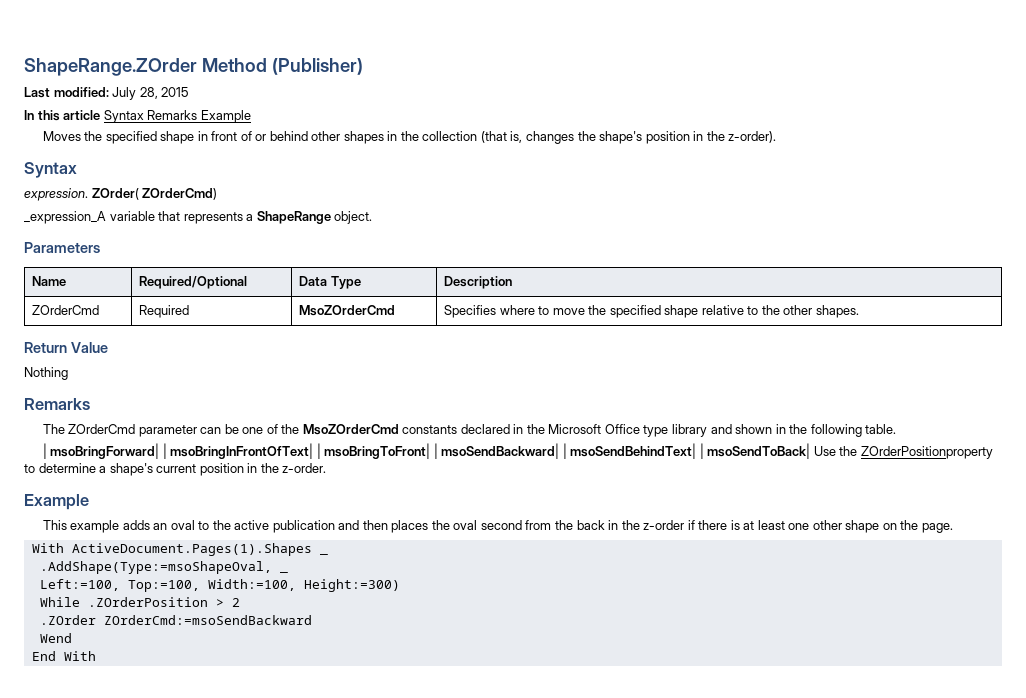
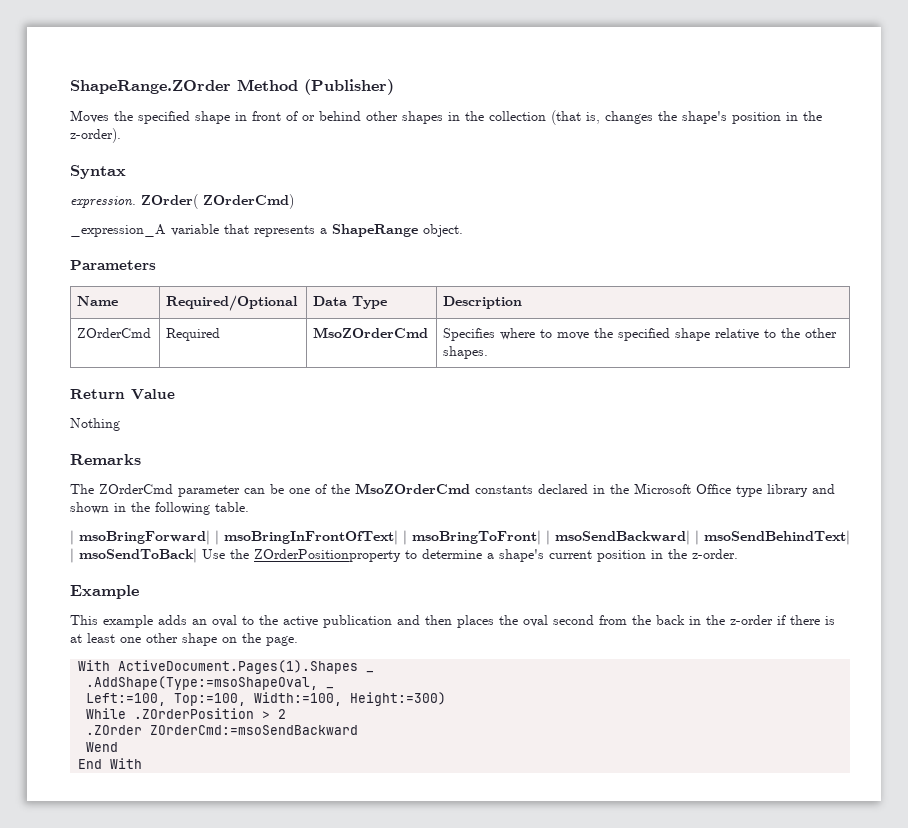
- Last modified: July 28, 2015
- In this article Syntax Remarks Example

